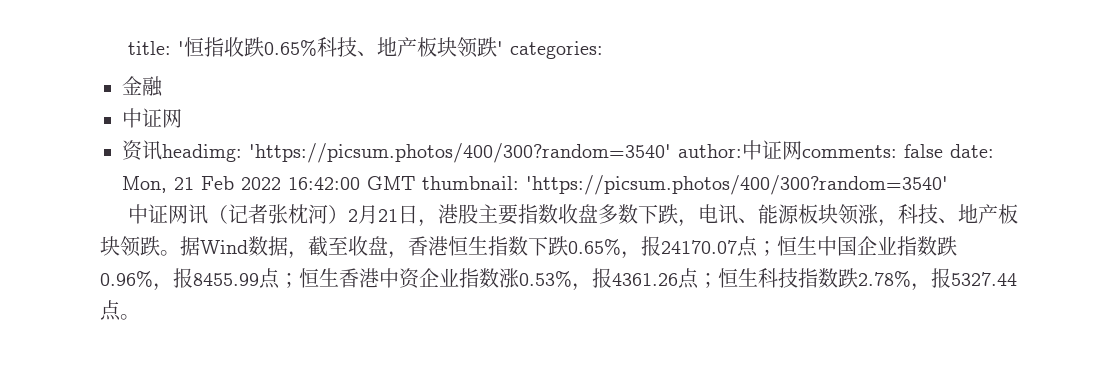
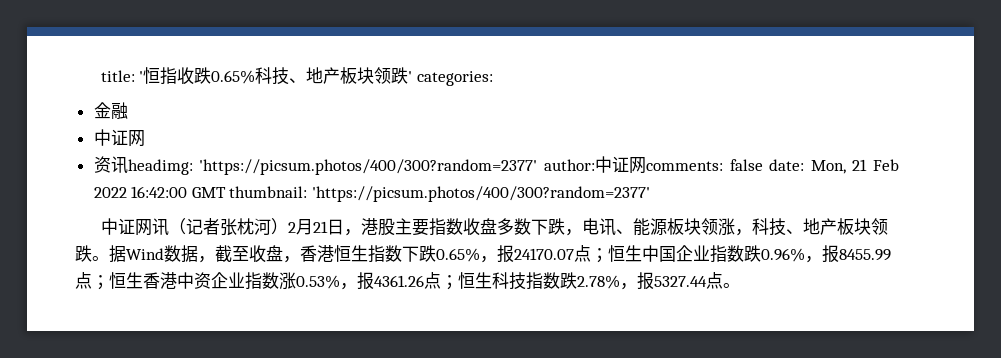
- 资讯headimg: 'https://picsum.photos/400/300?random=3540' author:中证网comments: false date: Mon, 21 Feb 2022 16:42:00 GMT thumbnail: 'https://picsum.photos/400/300?random=3540'
+ 资讯headimg: 'https://picsum.photos/400/300?random=2377' author:中证网comments: false date: Mon, 21 Feb 2022 16:42:00 GMT thumbnail: 'https://picsum.photos/400/300?random=2377'

